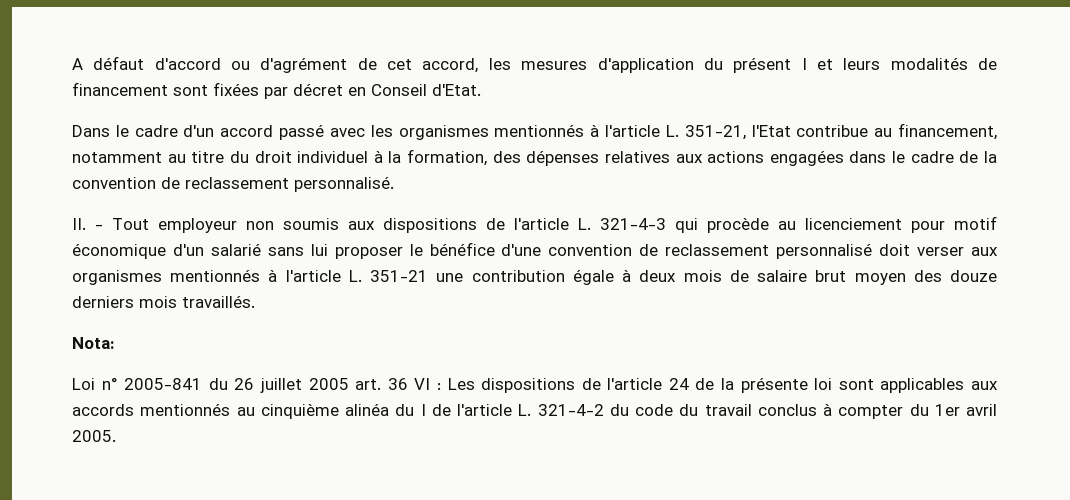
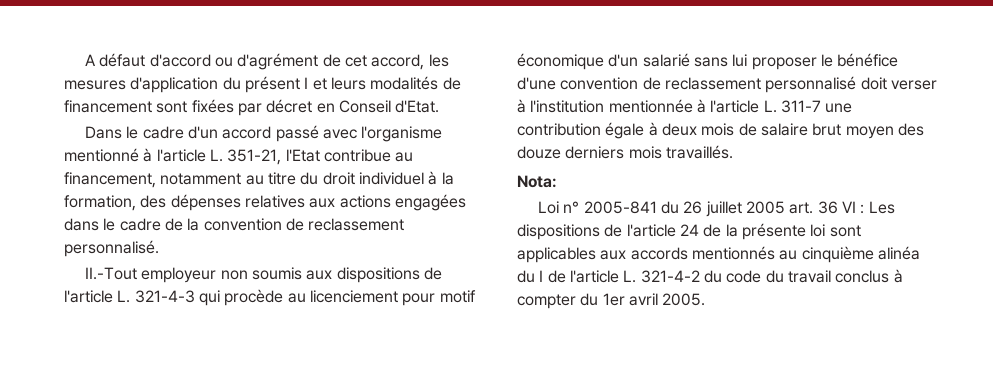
- Dans le cadre d'un accord passé avec les organismes mentionnés à l'article L. 351-21, l'Etat contribue au financement, notamment au titre du droit individuel à la formation, des dépenses relatives aux actions engagées dans le cadre de la convention de reclassement personnalisé.
+ Dans le cadre d'un accord passé avec l'organisme mentionné à l'article L. 351-21, l'Etat contribue au financement, notamment au titre du droit individuel à la formation, des dépenses relatives aux actions engagées dans le cadre de la convention de reclassement personnalisé.
- II. - Tout employeur non soumis aux dispositions de l'article L. 321-4-3 qui procède au licenciement pour motif économique d'un salarié sans lui proposer le bénéfice d'une convention de reclassement personnalisé doit verser aux organismes mentionnés à l'article L. 351-21 une contribution égale à deux mois de salaire brut moyen des douze derniers mois travaillés.
+ II.-Tout employeur non soumis aux dispositions de l'article L. 321-4-3 qui procède au licenciement pour motif économique d'un salarié sans lui proposer le bénéfice d'une convention de reclassement personnalisé doit verser à l'institution mentionnée à l'article L. 311-7 une contribution égale à deux mois de salaire brut moyen des douze derniers mois travaillés.

